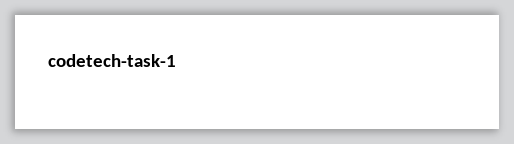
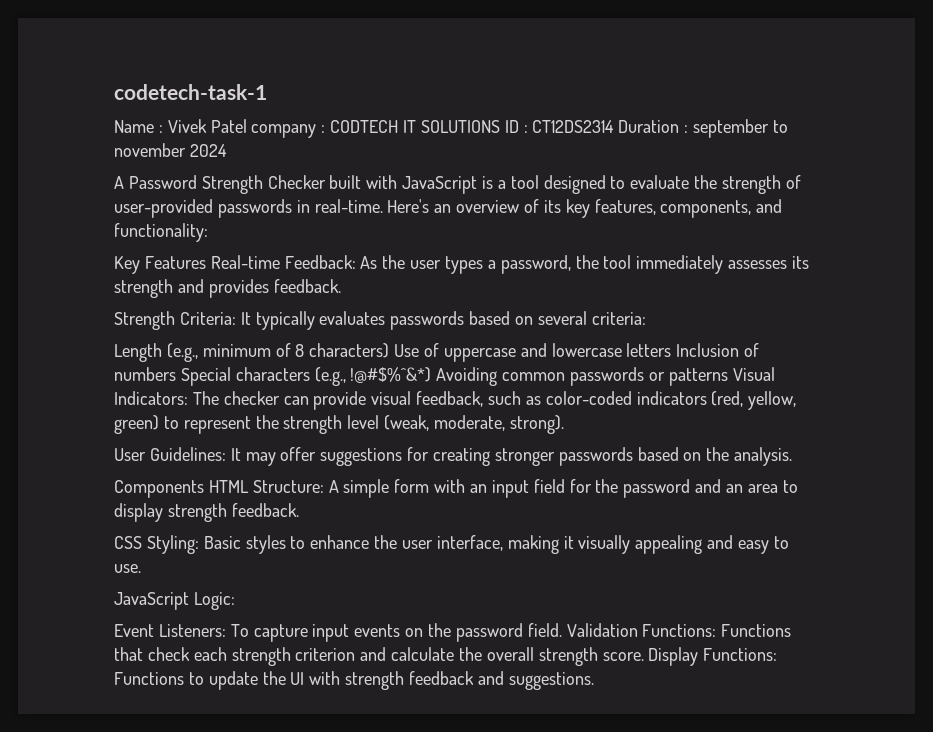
+ Name : Vivek Patel company : CODTECH IT SOLUTIONS ID : CT12DS2314 Duration : september to november 2024
+ A Password Strength Checker built with JavaScript is a tool designed to evaluate the strength of user-provided passwords in real-time. Here's an overview of its key features, components, and functionality:
+ Key Features Real-time Feedback: As the user types a password, the tool immediately assesses its strength and provides feedback.
+ Strength Criteria: It typically evaluates passwords based on several criteria:
+ Length (e.g., minimum of 8 characters) Use of uppercase and lowercase letters Inclusion of numbers Special characters (e.g., !@#$%^&*) Avoiding common passwords or patterns Visual Indicators: The checker can provide visual feedback, such as color-coded indicators (red, yellow, green) to represent the strength level (weak, moderate, strong).
+ User Guidelines: It may offer suggestions for creating stronger passwords based on the analysis.
+ Components HTML Structure: A simple form with an input field for the password and an area to display strength feedback.
+ CSS Styling: Basic styles to enhance the user interface, making it visually appealing and easy to use.
+ JavaScript Logic:
+ Event Listeners: To capture input events on the password field. Validation Functions: Functions that check each strength criterion and calculate the overall strength score. Display Functions: Functions to update the UI with strength feedback and suggestions.

